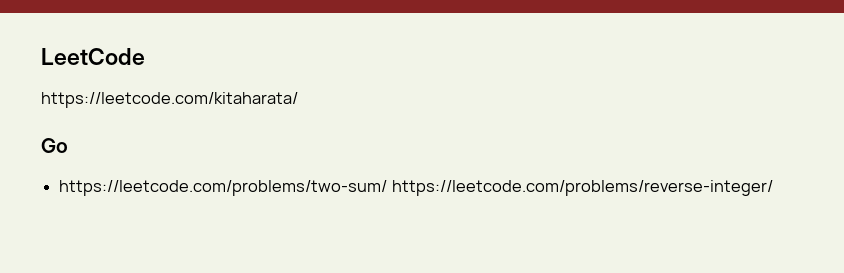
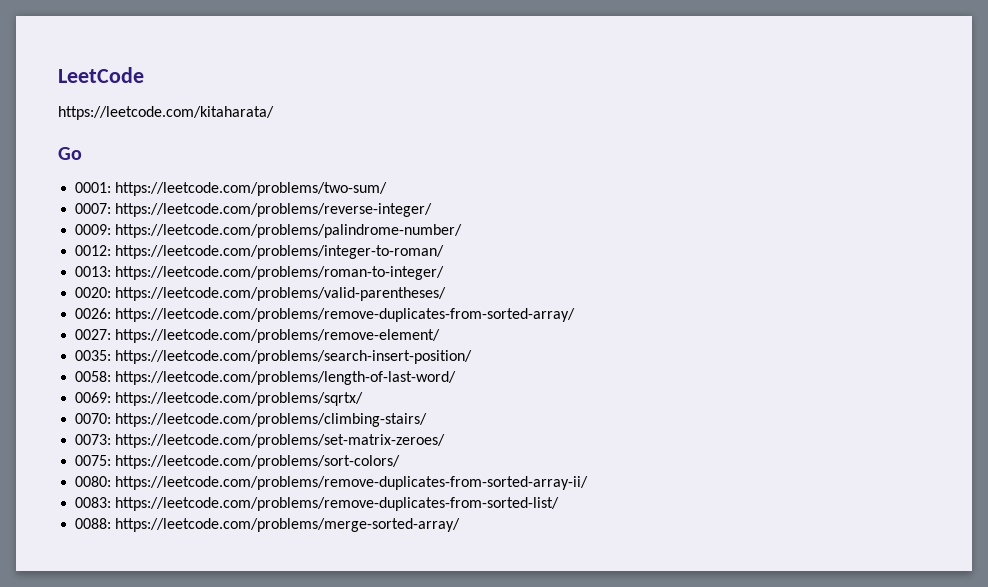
- https://leetcode.com/problems/two-sum/ https://leetcode.com/problems/reverse-integer/
+ 0001: https://leetcode.com/problems/two-sum/
+ 0007: https://leetcode.com/problems/reverse-integer/
+ 0009: https://leetcode.com/problems/palindrome-number/
+ 0012: https://leetcode.com/problems/integer-to-roman/
+ 0013: https://leetcode.com/problems/roman-to-integer/
+ 0020: https://leetcode.com/problems/valid-parentheses/
+ 0026: https://leetcode.com/problems/remove-duplicates-from-sorted-array/
+ 0027: https://leetcode.com/problems/remove-element/
+ 0035: https://leetcode.com/problems/search-insert-position/
+ 0058: https://leetcode.com/problems/length-of-last-word/
+ 0069: https://leetcode.com/problems/sqrtx/
+ 0070: https://leetcode.com/problems/climbing-stairs/
+ 0073: https://leetcode.com/problems/set-matrix-zeroes/
+ 0075: https://leetcode.com/problems/sort-colors/
+ 0080: https://leetcode.com/problems/remove-duplicates-from-sorted-array-ii/
+ 0083: https://leetcode.com/problems/remove-duplicates-from-sorted-list/
+ 0088: https://leetcode.com/problems/merge-sorted-array/

